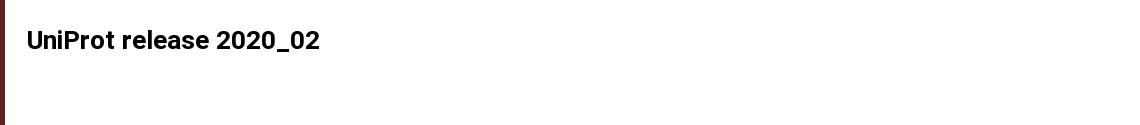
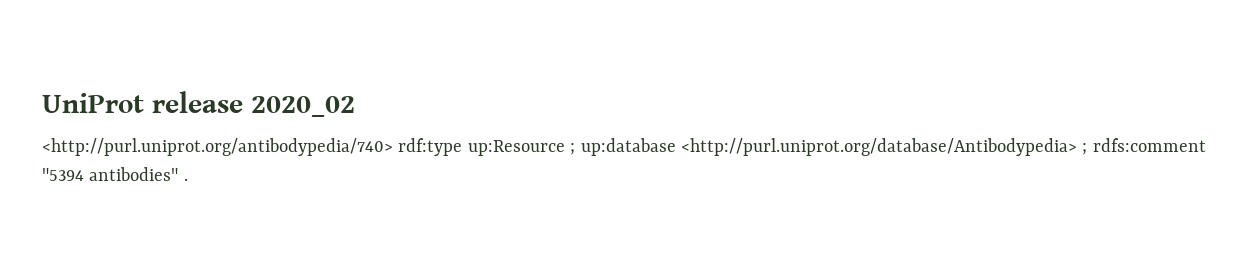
+ <http://purl.uniprot.org/antibodypedia/740> rdf:type up:Resource ; up:database <http://purl.uniprot.org/database/Antibodypedia> ; rdfs:comment "5394 antibodies" .

